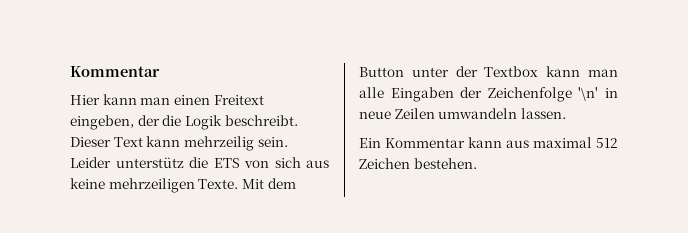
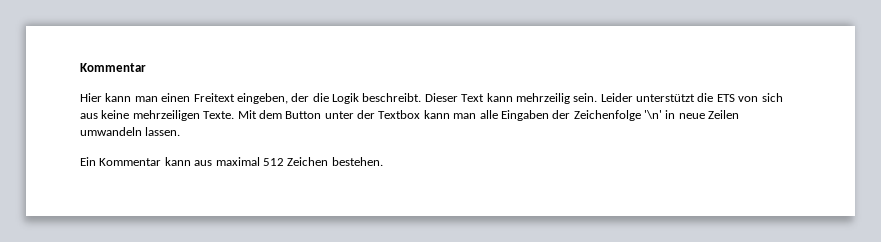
- Leider unterstütz die ETS von sich aus keine mehrzeiligen Texte.
+ Leider unterstützt die ETS von sich aus keine mehrzeiligen Texte.

